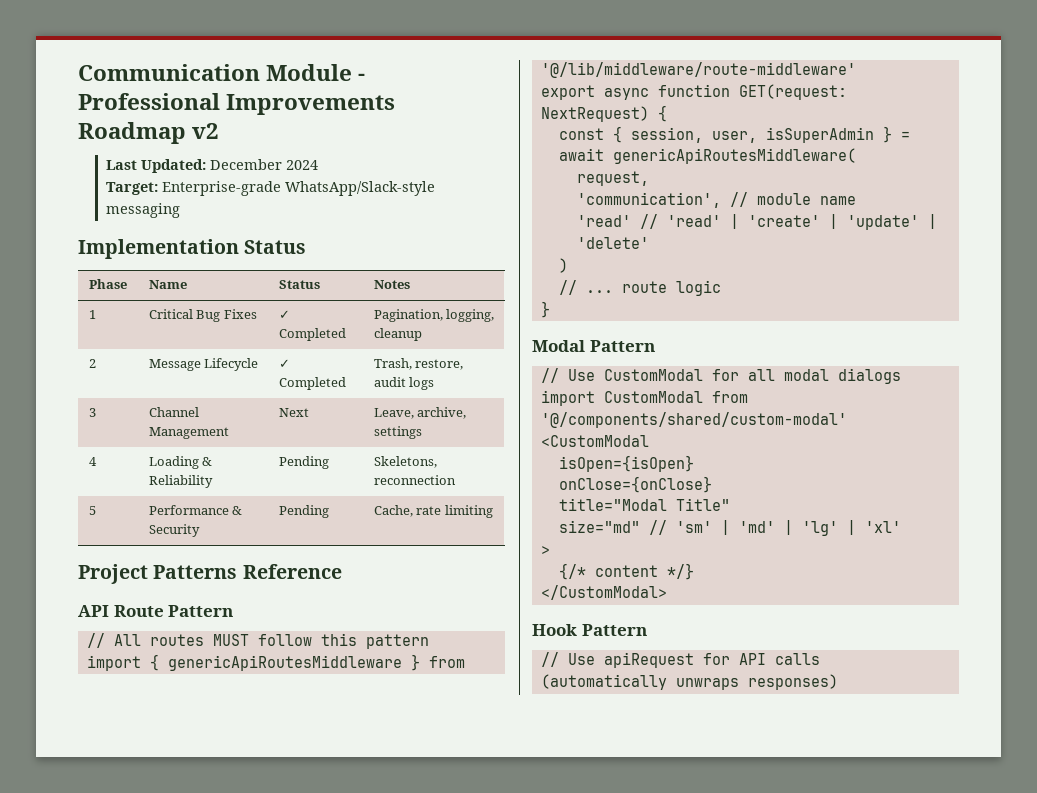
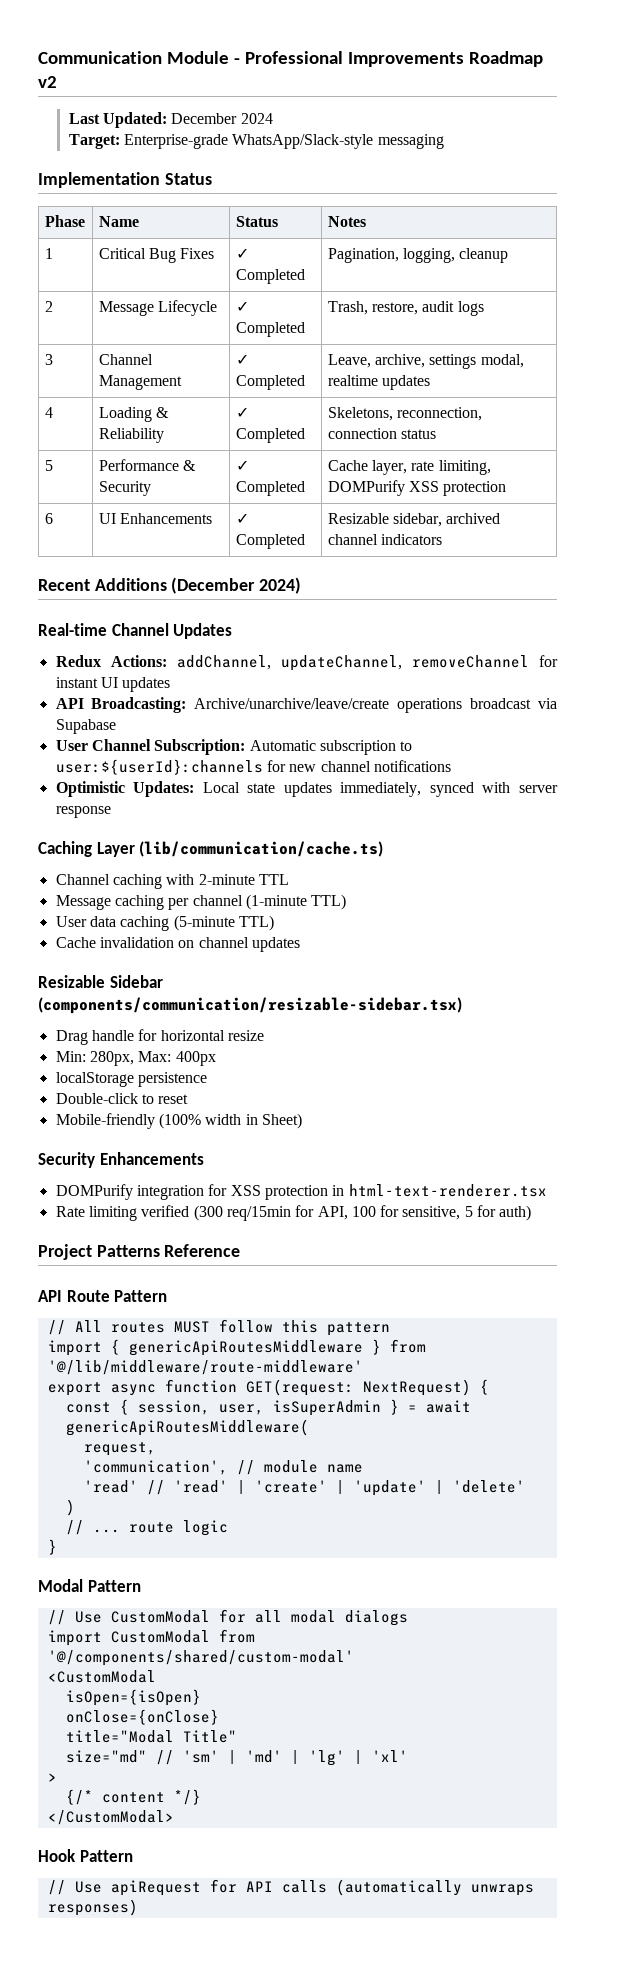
- 3 | Channel Management | Next | Leave, archive, settings
+ 3 | Channel Management | ✓ Completed | Leave, archive, settings modal, realtime updates
- 4 | Loading & Reliability | Pending | Skeletons, reconnection
+ 4 | Loading & Reliability | ✓ Completed | Skeletons, reconnection, connection status
- 5 | Performance & Security | Pending | Cache, rate limiting
+ 5 | Performance & Security | ✓ Completed | Cache layer, rate limiting, DOMPurify XSS protection
+ 6 | UI Enhancements | ✓ Completed | Resizable sidebar, archived channel indicators
+ Recent Additions (December 2024)
+ Real-time Channel Updates
+ Redux Actions: addChannel, updateChannel, removeChannel for instant UI updates
+ API Broadcasting: Archive/unarchive/leave/create operations broadcast via Supabase
+ User Channel Subscription: Automatic subscription to user:${userId}:channels for new channel notifications
+ Optimistic Updates: Local state updates immediately, synced with server response
+ Caching Layer (lib/communication/cache.ts)
+ Channel caching with 2-minute TTL
+ Message caching per channel (1-minute TTL)
+ User data caching (5-minute TTL)
+ Cache invalidation on channel updates
+ Resizable Sidebar (components/communication/resizable-sidebar.tsx)
+ Drag handle for horizontal resize
+ Min: 280px, Max: 400px
+ localStorage persistence
+ Double-click to reset
+ Mobile-friendly (100% width in Sheet)
+ Security Enhancements
+ DOMPurify integration for XSS protection in html-text-renderer.tsx
+ Rate limiting verified (300 req/15min for API, 100 for sensitive, 5 for auth)

